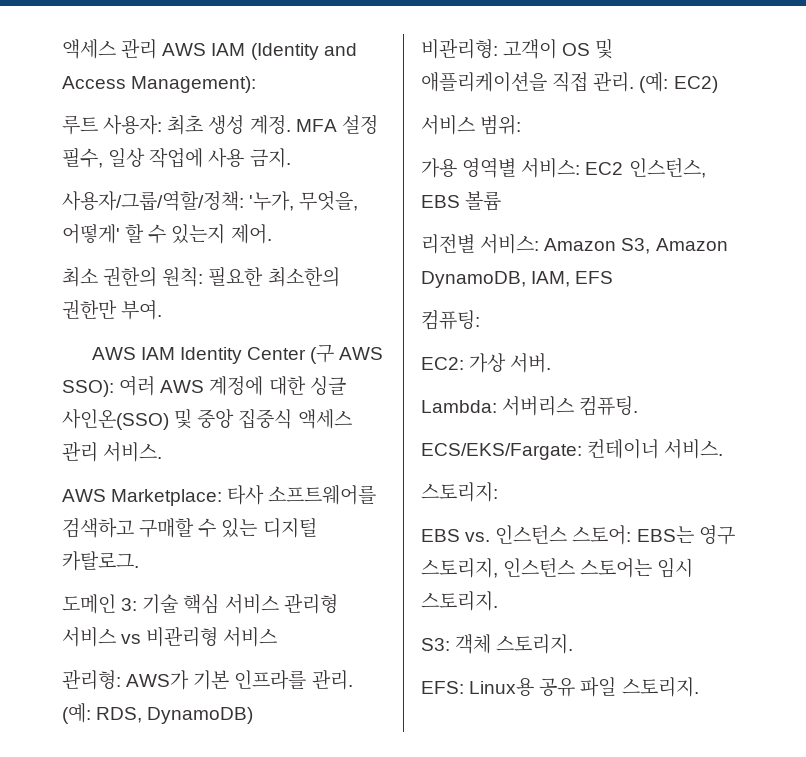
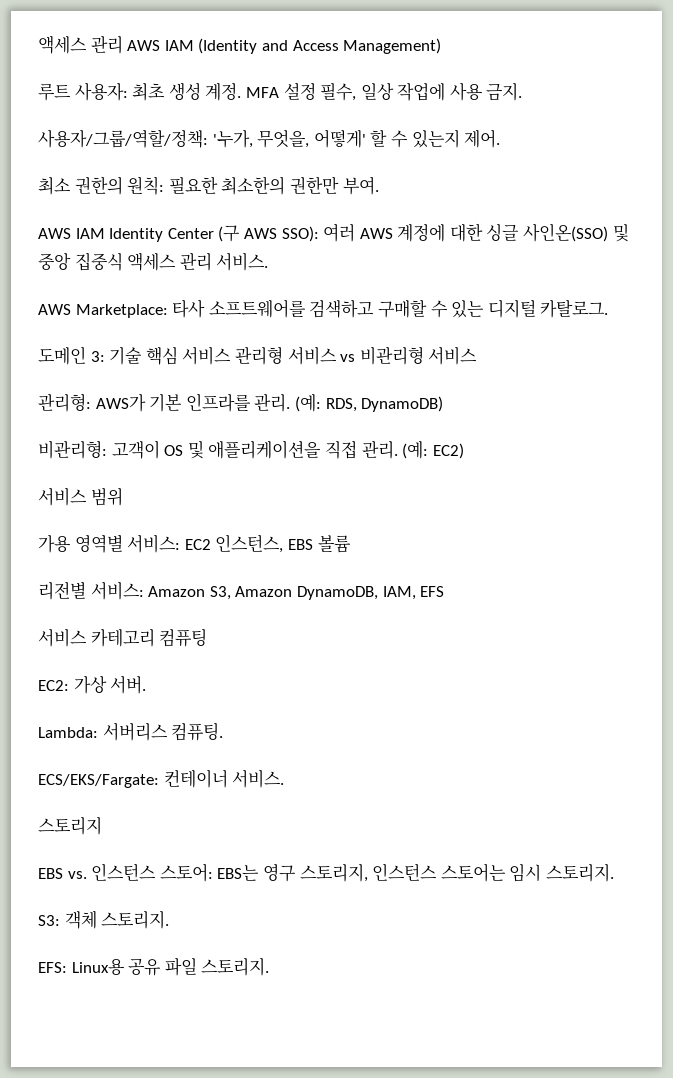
- 액세스 관리 AWS IAM (Identity and Access Management):
+ 액세스 관리 AWS IAM (Identity and Access Management)
- 서비스 범위:
+ 서비스 범위
- 컴퓨팅:
+ 서비스 카테고리 컴퓨팅
- 스토리지:
+ 스토리지

